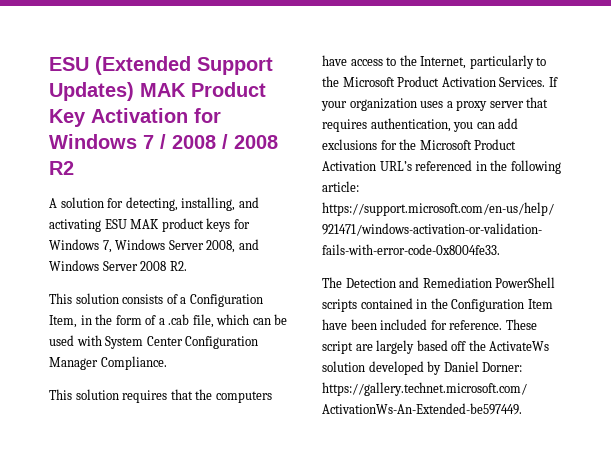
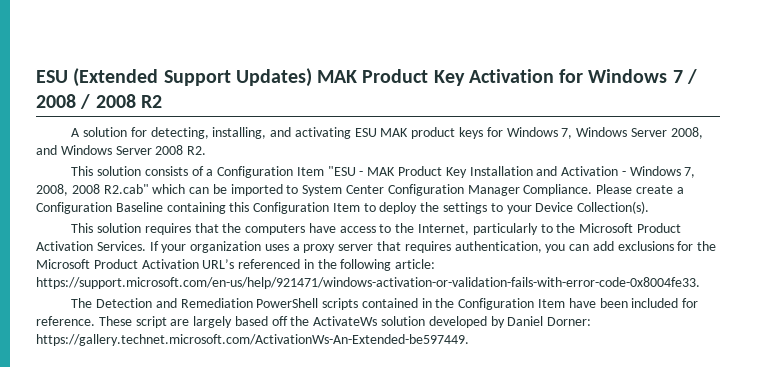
- This solution consists of a Configuration Item, in the form of a .cab file, which can be used with System Center Configuration Manager Compliance.
+ This solution consists of a Configuration Item "ESU - MAK Product Key Installation and Activation - Windows 7, 2008, 2008 R2.cab" which can be imported to System Center Configuration Manager Compliance. Please create a Configuration Baseline containing this Configuration Item to deploy the settings to your Device Collection(s).

